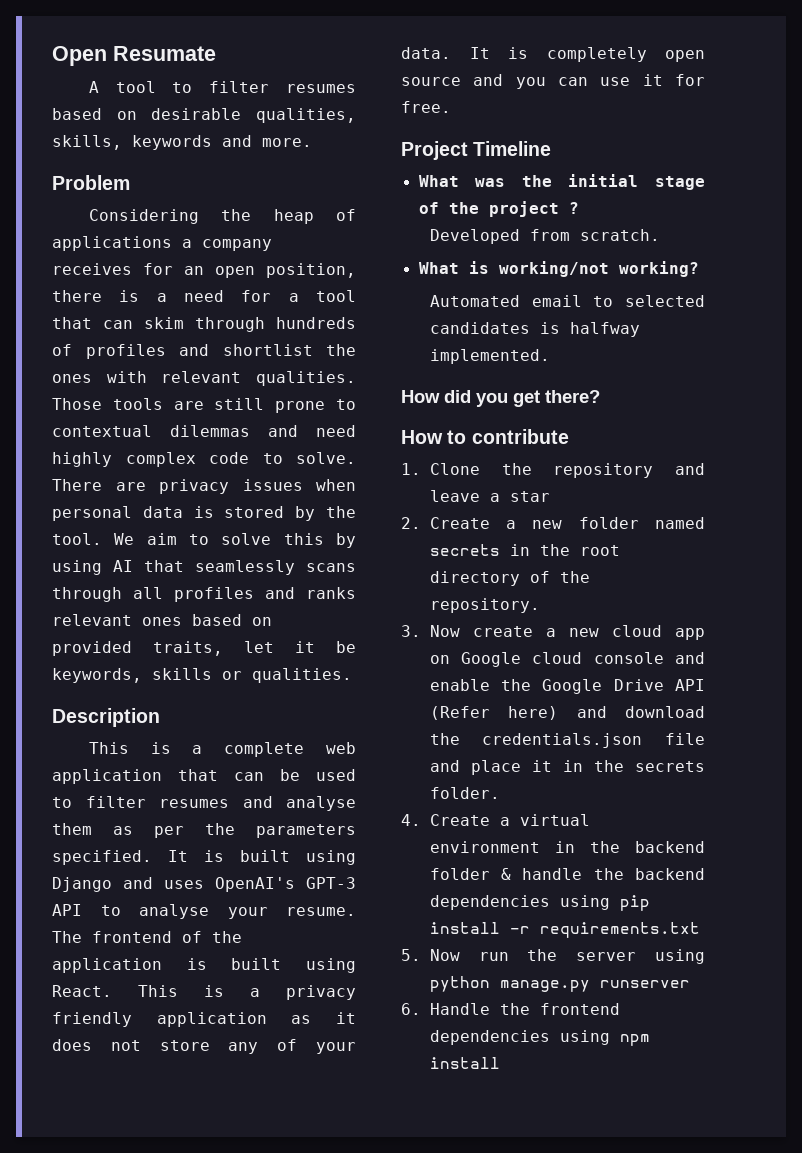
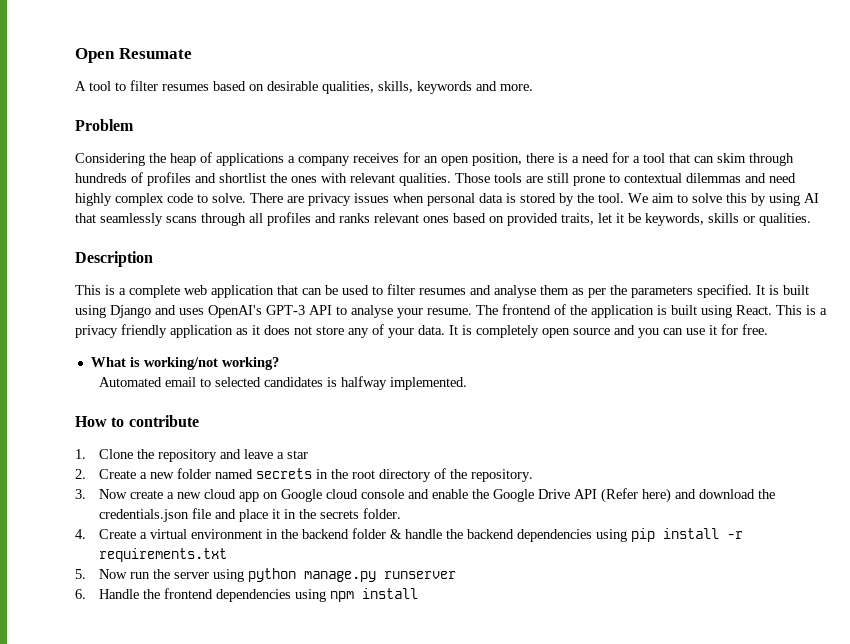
- Project Timeline
- What was the initial stage of the project ?
- Developed from scratch.
- How did you get there?

